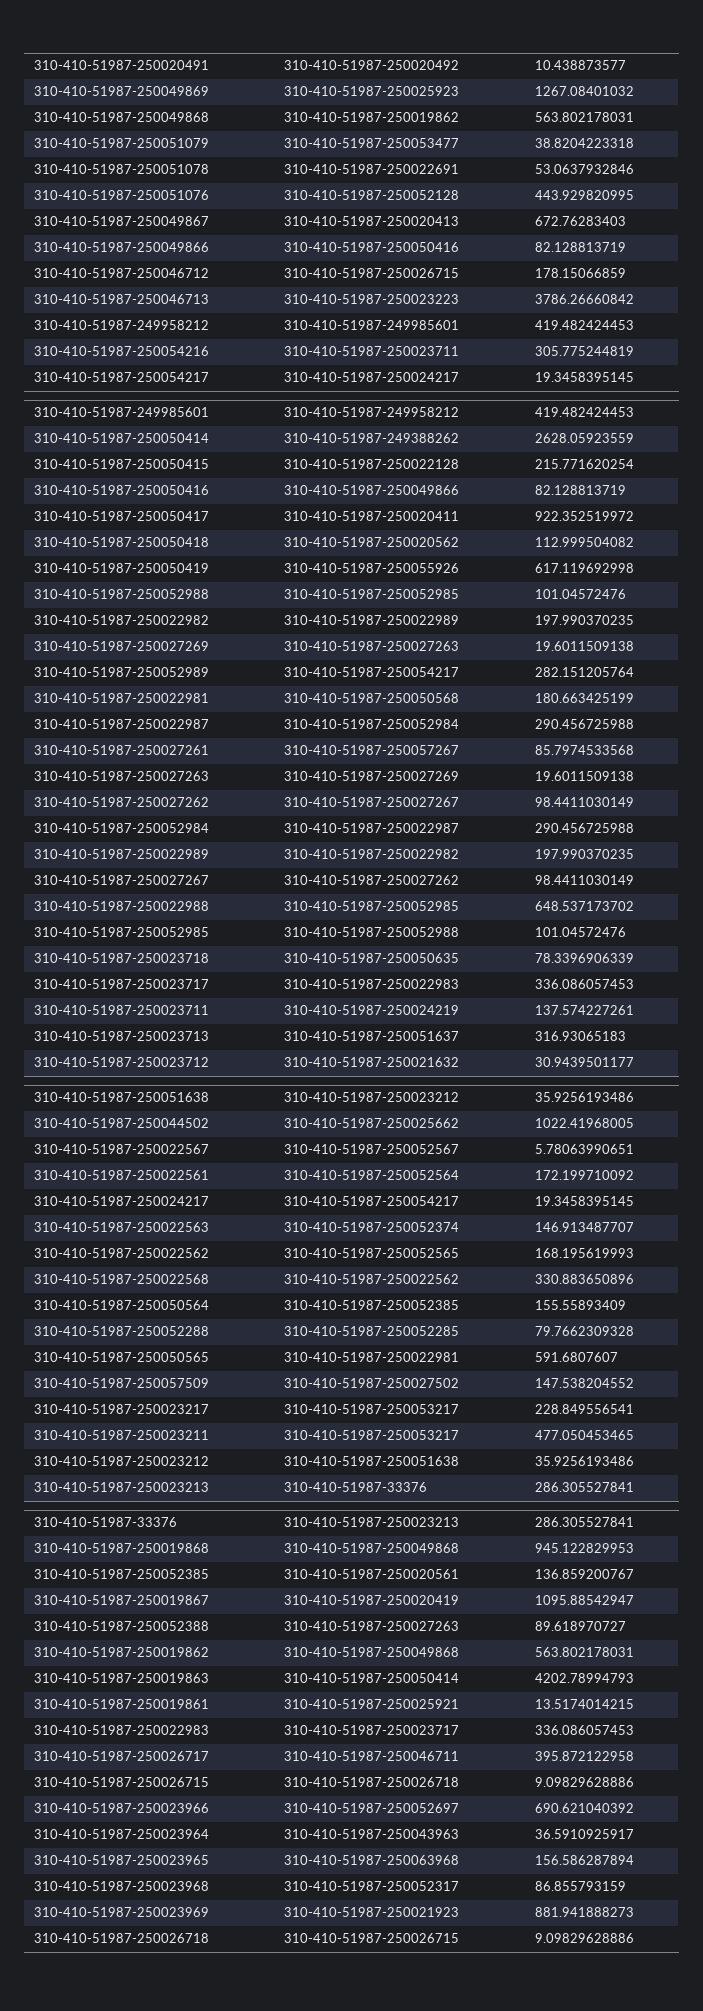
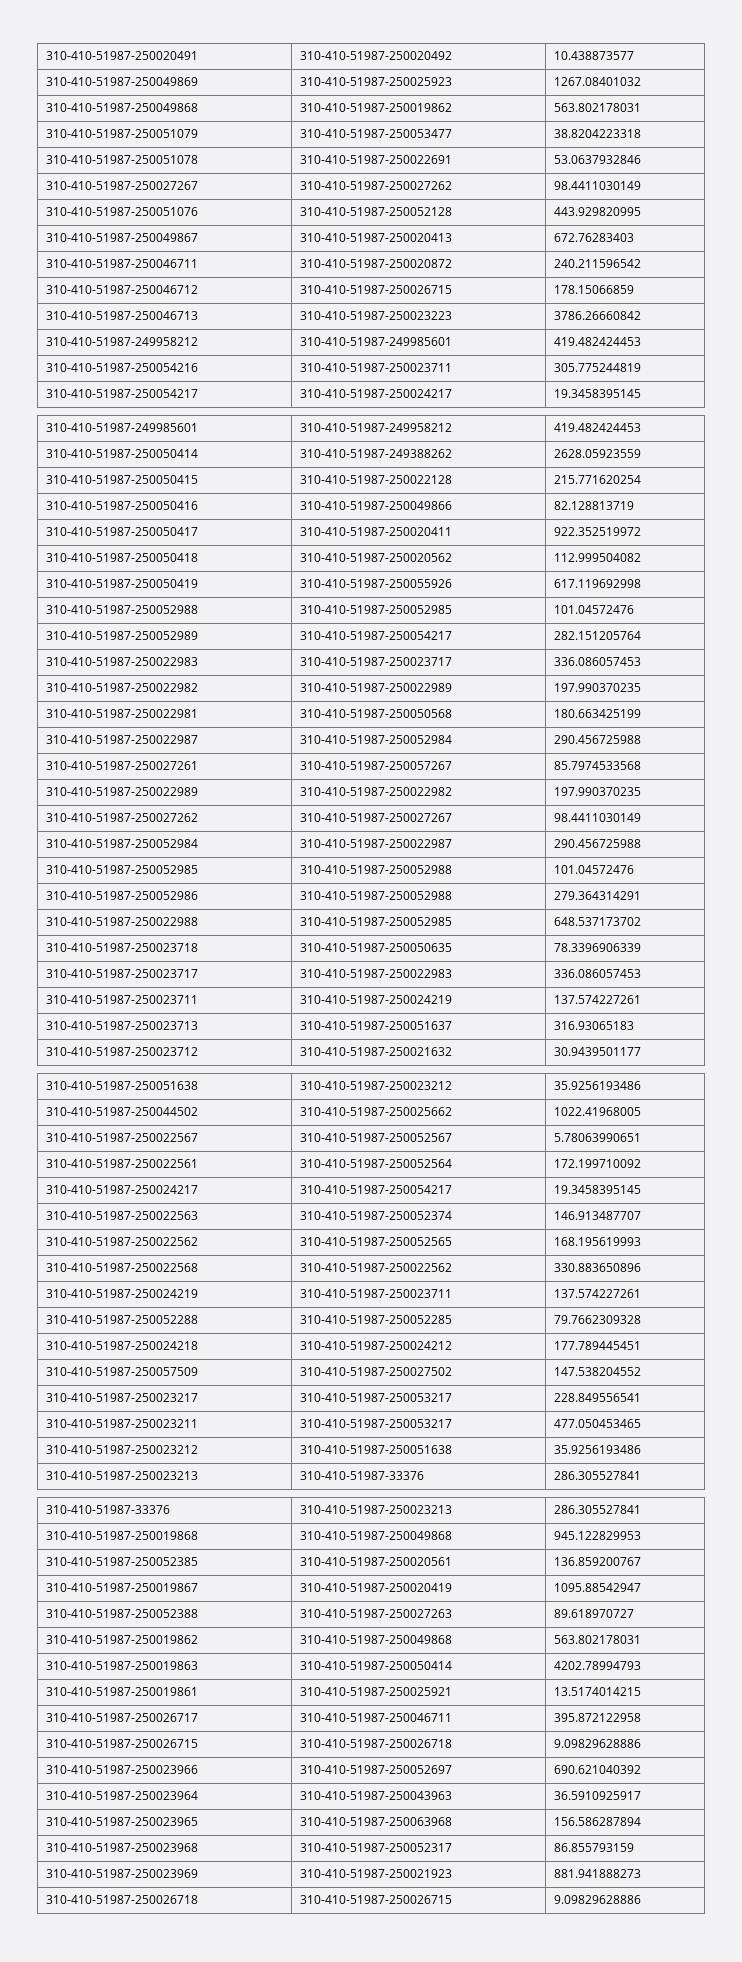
+ 310-410-51987-250027267 | 310-410-51987-250027262 | 98.4411030149
- 310-410-51987-250049866 | 310-410-51987-250050416 | 82.128813719
+ 310-410-51987-250046711 | 310-410-51987-250020872 | 240.211596542
+ 310-410-51987-250052989 | 310-410-51987-250054217 | 282.151205764
+ 310-410-51987-250022983 | 310-410-51987-250023717 | 336.086057453
  310-410-51987-250022982 | 310-410-51987-250022989 | 197.990370235
- 310-410-51987-250027269 | 310-410-51987-250027263 | 19.6011509138
- 310-410-51987-250052989 | 310-410-51987-250054217 | 282.151205764
- 310-410-51987-250027263 | 310-410-51987-250027269 | 19.6011509138
+ 310-410-51987-250022989 | 310-410-51987-250022982 | 197.990370235
- 310-410-51987-250022989 | 310-410-51987-250022982 | 197.990370235
- 310-410-51987-250027267 | 310-410-51987-250027262 | 98.4411030149
+ 310-410-51987-250052985 | 310-410-51987-250052988 | 101.04572476
+ 310-410-51987-250052986 | 310-410-51987-250052988 | 279.364314291
- 310-410-51987-250052985 | 310-410-51987-250052988 | 101.04572476
- 310-410-51987-250050564 | 310-410-51987-250052385 | 155.55893409
+ 310-410-51987-250024219 | 310-410-51987-250023711 | 137.574227261
- 310-410-51987-250050565 | 310-410-51987-250022981 | 591.6807607
+ 310-410-51987-250024218 | 310-410-51987-250024212 | 177.789445451
- 310-410-51987-250022983 | 310-410-51987-250023717 | 336.086057453

